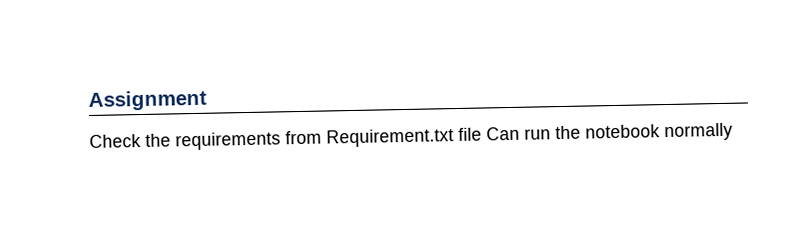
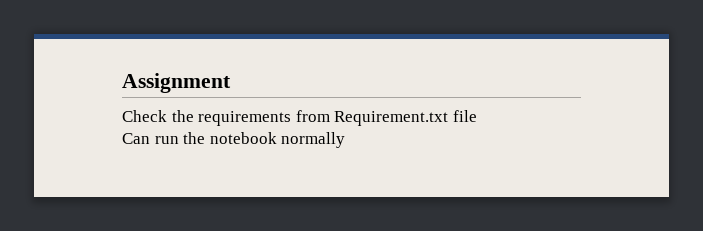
- Check the requirements from Requirement.txt file Can run the notebook normally
+ Check the requirements from Requirement.txt file
+ Can run the notebook normally

